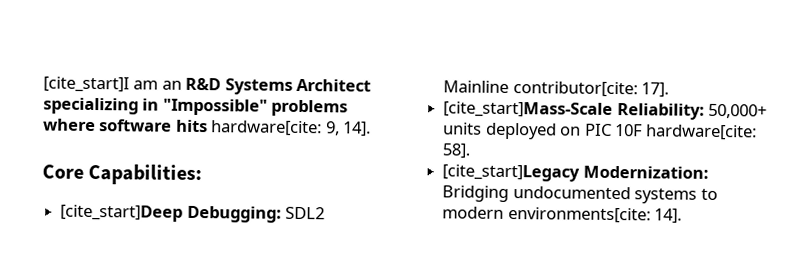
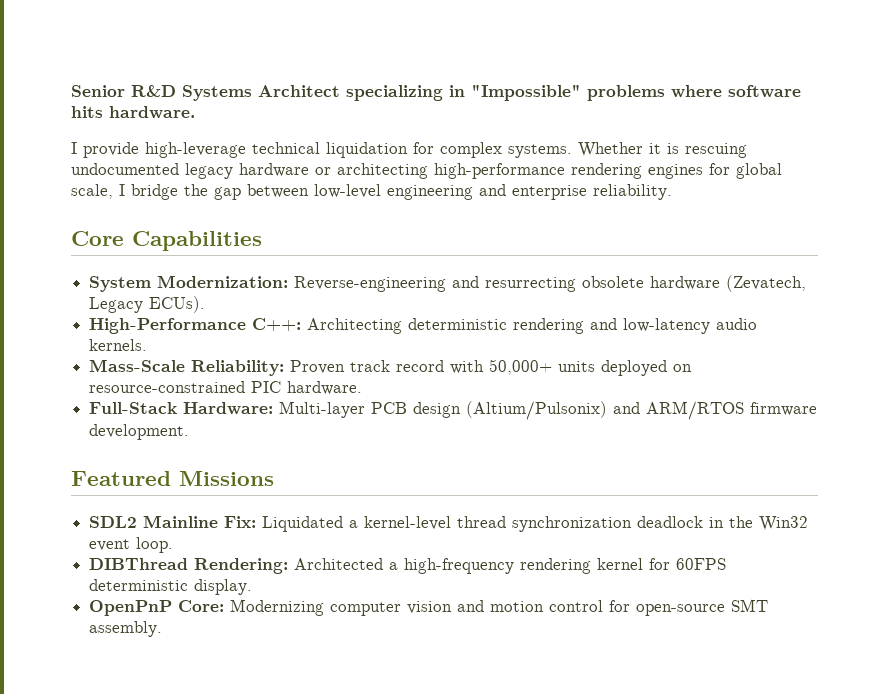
- [cite_start]I am an R&D Systems Architect specializing in "Impossible" problems where software hits hardware[cite: 9, 14].
- Core Capabilities:
- [cite_start]Deep Debugging: SDL2 Mainline contributor[cite: 17].
- [cite_start]Mass-Scale Reliability: 50,000+ units deployed on PIC 10F hardware[cite: 58].
- [cite_start]Legacy Modernization: Bridging undocumented systems to modern environments[cite: 14].
+ Senior R&D Systems Architect specializing in "Impossible" problems where software hits hardware.
+ I provide high-leverage technical liquidation for complex systems. Whether it is rescuing undocumented legacy hardware or architecting high-performance rendering engines for global scale, I bridge the gap between low-level engineering and enterprise reliability.
+ Core Capabilities
+ System Modernization: Reverse-engineering and resurrecting obsolete hardware (Zevatech, Legacy ECUs).
+ High-Performance C++: Architecting deterministic rendering and low-latency audio kernels.
+ Mass-Scale Reliability: Proven track record with 50,000+ units deployed on resource-constrained PIC hardware.
+ Full-Stack Hardware: Multi-layer PCB design (Altium/Pulsonix) and ARM/RTOS firmware development.
+ Featured Missions
+ SDL2 Mainline Fix: Liquidated a kernel-level thread synchronization deadlock in the Win32 event loop.
+ DIBThread Rendering: Architected a high-frequency rendering kernel for 60FPS deterministic display.
+ OpenPnP Core: Modernizing computer vision and motion control for open-source SMT assembly.

